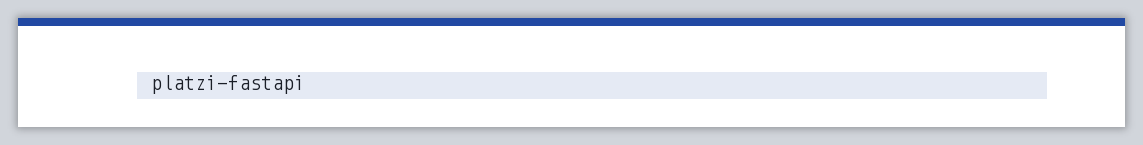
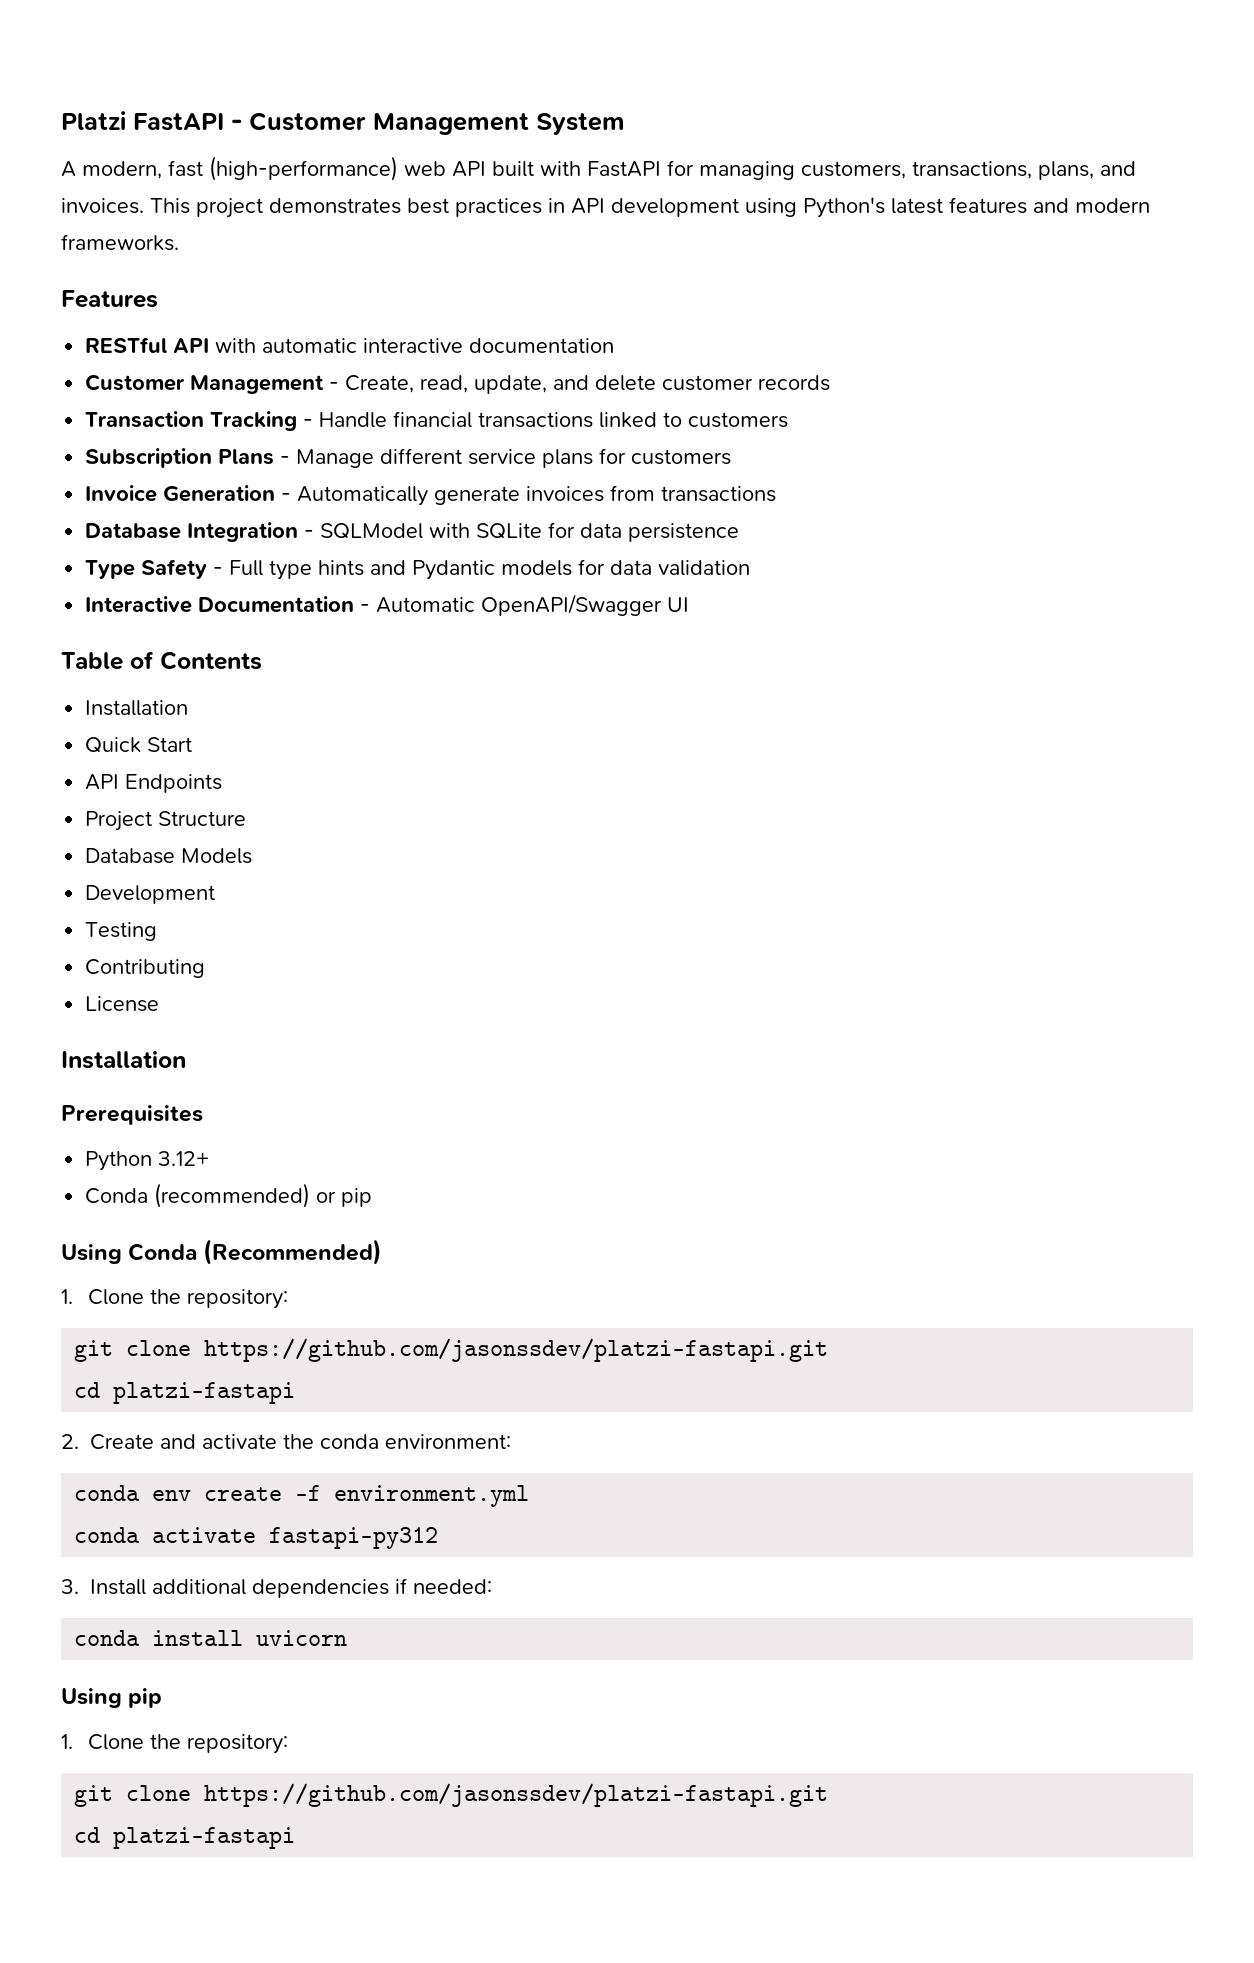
- platzi-fastapi
+ Platzi FastAPI - Customer Management System
+ A modern, fast (high-performance) web API built with FastAPI for managing customers, transactions, plans, and invoices. This project demonstrates best practices in API development using Python's latest features and modern frameworks.
+ Features
+ RESTful API with automatic interactive documentation
+ Customer Management - Create, read, update, and delete customer records
+ Transaction Tracking - Handle financial transactions linked to customers
+ Subscription Plans - Manage different service plans for customers
+ Invoice Generation - Automatically generate invoices from transactions
+ Database Integration - SQLModel with SQLite for data persistence
+ Type Safety - Full type hints and Pydantic models for data validation
+ Interactive Documentation - Automatic OpenAPI/Swagger UI
+ Table of Contents
+ Installation
+ Quick Start
+ API Endpoints
+ Project Structure
+ Database Models
+ Development
+ Testing
+ Contributing
+ License
+ Installation
+ Prerequisites
+ Python 3.12+
+ Conda (recommended) or pip
+ Using Conda (Recommended)
+ 1. Clone the repository:
+ git clone https://github.com/jasonssdev/platzi-fastapi.git
+ cd platzi-fastapi
+ 2. Create and activate the conda environment:
+ conda env create -f environment.yml
+ conda activate fastapi-py312
+ 3. Install additional dependencies if needed:
+ conda install uvicorn
+ Using pip
+ 1. Clone the repository:
+ git clone https://github.com/jasonssdev/platzi-fastapi.git
+ cd platzi-fastapi

